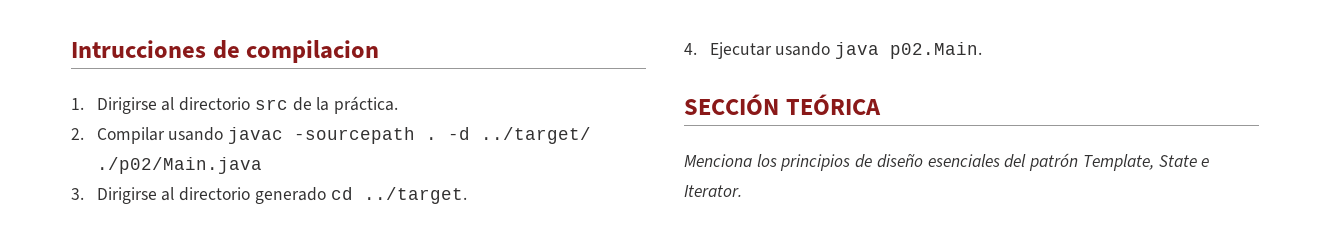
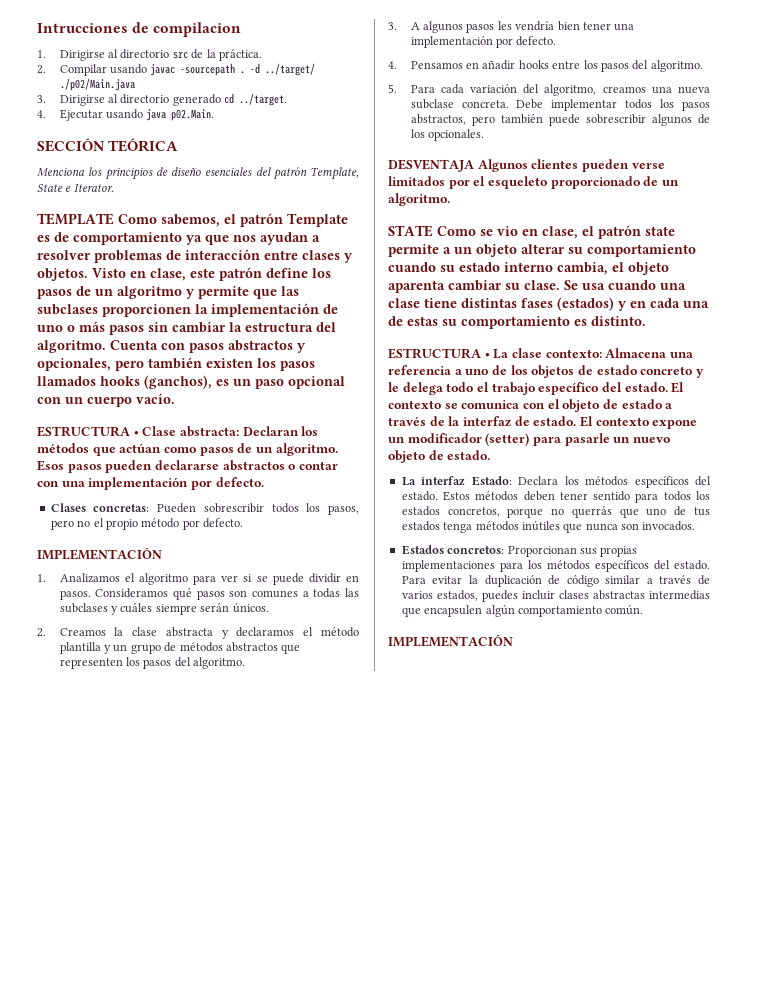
+ TEMPLATE Como sabemos, el patrón Template es de comportamiento ya que nos ayudan a resolver problemas de interacción entre clases y objetos. Visto en clase, este patrón define los pasos de un algoritmo y permite que las subclases proporcionen la implementación de uno o más pasos sin cambiar la estructura del algoritmo. Cuenta con pasos abstractos y opcionales, pero también existen los pasos llamados hooks (ganchos), es un paso opcional con un cuerpo vacío.
+ ESTRUCTURA • Clase abstracta: Declaran los métodos que actúan como pasos de un algoritmo. Esos pasos pueden declararse abstractos o contar con una implementación por defecto.
+ Clases concretas: Pueden sobrescribir todos los pasos, pero no el propio método por defecto.
+ IMPLEMENTACIÓN
+ 1. Analizamos el algoritmo para ver si se puede dividir en pasos. Consideramos qué pasos son comunes a todas las subclases y cuáles siempre serán únicos.
+ 2. Creamos la clase abstracta y declaramos el método plantilla y un grupo de métodos abstractos que representen los pasos del algoritmo.
+ 3. A algunos pasos les vendría bien tener una implementación por defecto.
+ 4. Pensamos en añadir hooks entre los pasos del algoritmo.
+ 5. Para cada variación del algoritmo, creamos una nueva subclase concreta. Debe implementar todos los pasos abstractos, pero también puede sobrescribir algunos de los opcionales.
+ DESVENTAJA Algunos clientes pueden verse limitados por el esqueleto proporcionado de un algoritmo.
+ STATE Como se vio en clase, el patrón state permite a un objeto alterar su comportamiento cuando su estado interno cambia, el objeto aparenta cambiar su clase. Se usa cuando una clase tiene distintas fases (estados) y en cada una de estas su comportamiento es distinto.
+ ESTRUCTURA • La clase contexto: Almacena una referencia a uno de los objetos de estado concreto y le delega todo el trabajo específico del estado. El contexto se comunica con el objeto de estado a través de la interfaz de estado. El contexto expone un modificador (setter) para pasarle un nuevo objeto de estado.
+ La interfaz Estado: Declara los métodos específicos del estado. Estos métodos deben tener sentido para todos los estados concretos, porque no querrás que uno de tus estados tenga métodos inútiles que nunca son invocados.
+ Estados concretos: Proporcionan sus propias implementaciones para los métodos específicos del estado. Para evitar la duplicación de código similar a través de varios estados, puedes incluir clases abstractas intermedias que encapsulen algún comportamiento común.
+ IMPLEMENTACIÓN

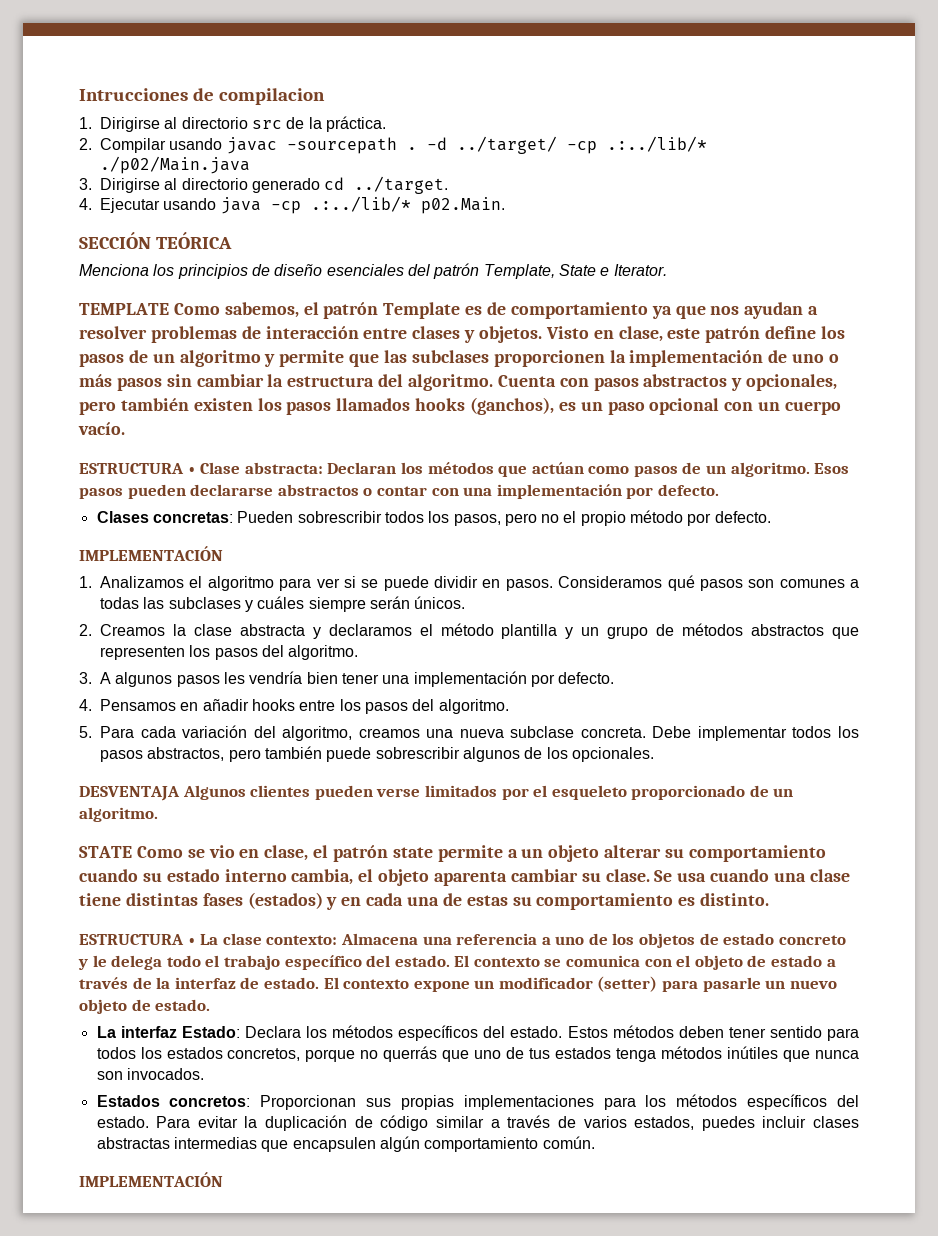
- -d ../target/ ./p02/Main.java
+ -d ../target/ -cp .:../lib/* ./p02/Main.java
- 4. Ejecutar usando java p02.Main.
+ 4. Ejecutar usando java -cp .:../lib/* p02.Main.

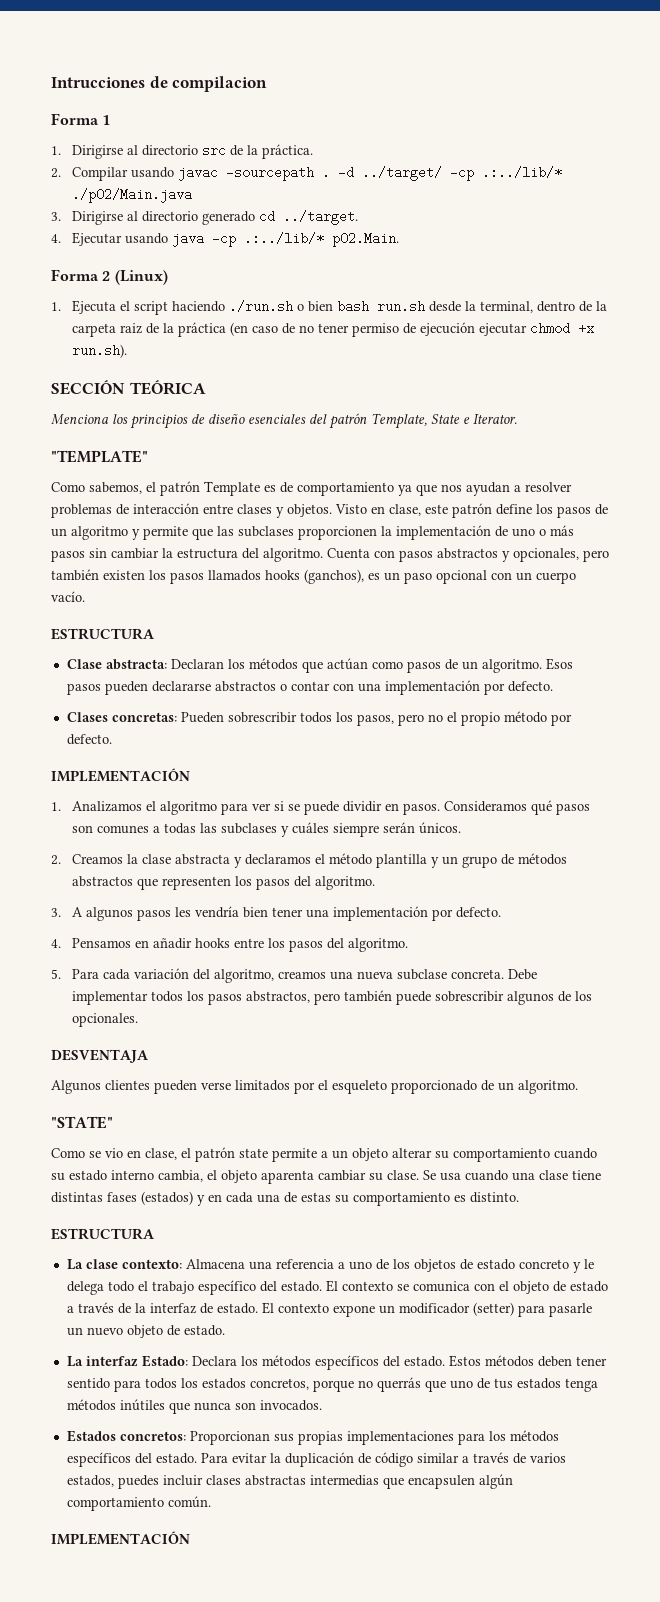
+ Forma 1
+ Forma 2 (Linux)
+ 1. Ejecuta el script haciendo ./run.sh o bien bash run.sh desde la terminal, dentro de la carpeta raiz de la práctica (en caso de no tener permiso de ejecución ejecutar chmod +x run.sh).
- TEMPLATE Como sabemos, el patrón Template es de comportamiento ya que nos ayudan a resolver problemas de interacción entre clases y objetos.
+ "TEMPLATE"
+ Como sabemos, el patrón Template es de comportamiento ya que nos ayudan a resolver problemas de interacción entre clases y objetos.
  Cuenta con pasos abstractos y opcionales, pero también existen los pasos llamados hooks (ganchos), es un paso opcional con un cuerpo vacío.
- ESTRUCTURA • Clase abstracta: Declaran los métodos que actúan como pasos de un algoritmo.
+ ESTRUCTURA
+ Clase abstracta: Declaran los métodos que actúan como pasos de un algoritmo.
- DESVENTAJA Algunos clientes pueden verse limitados por el esqueleto proporcionado de un algoritmo.
+ DESVENTAJA
+ Algunos clientes pueden verse limitados por el esqueleto proporcionado de un algoritmo.
- STATE Como se vio en clase, el patrón state permite a un objeto alterar su comportamiento cuando su estado interno cambia, el objeto aparenta cambiar su clase.
+ "STATE"
+ Como se vio en clase, el patrón state permite a un objeto alterar su comportamiento cuando su estado interno cambia, el objeto aparenta cambiar su clase.
  Se usa cuando una clase tiene distintas fases (estados) y en cada una de estas su comportamiento es distinto.
- ESTRUCTURA • La clase contexto: Almacena una referencia a uno de los objetos de estado concreto y le delega todo el trabajo específico del estado.
+ ESTRUCTURA
+ La clase contexto: Almacena una referencia a uno de los objetos de estado concreto y le delega todo el trabajo específico del estado.

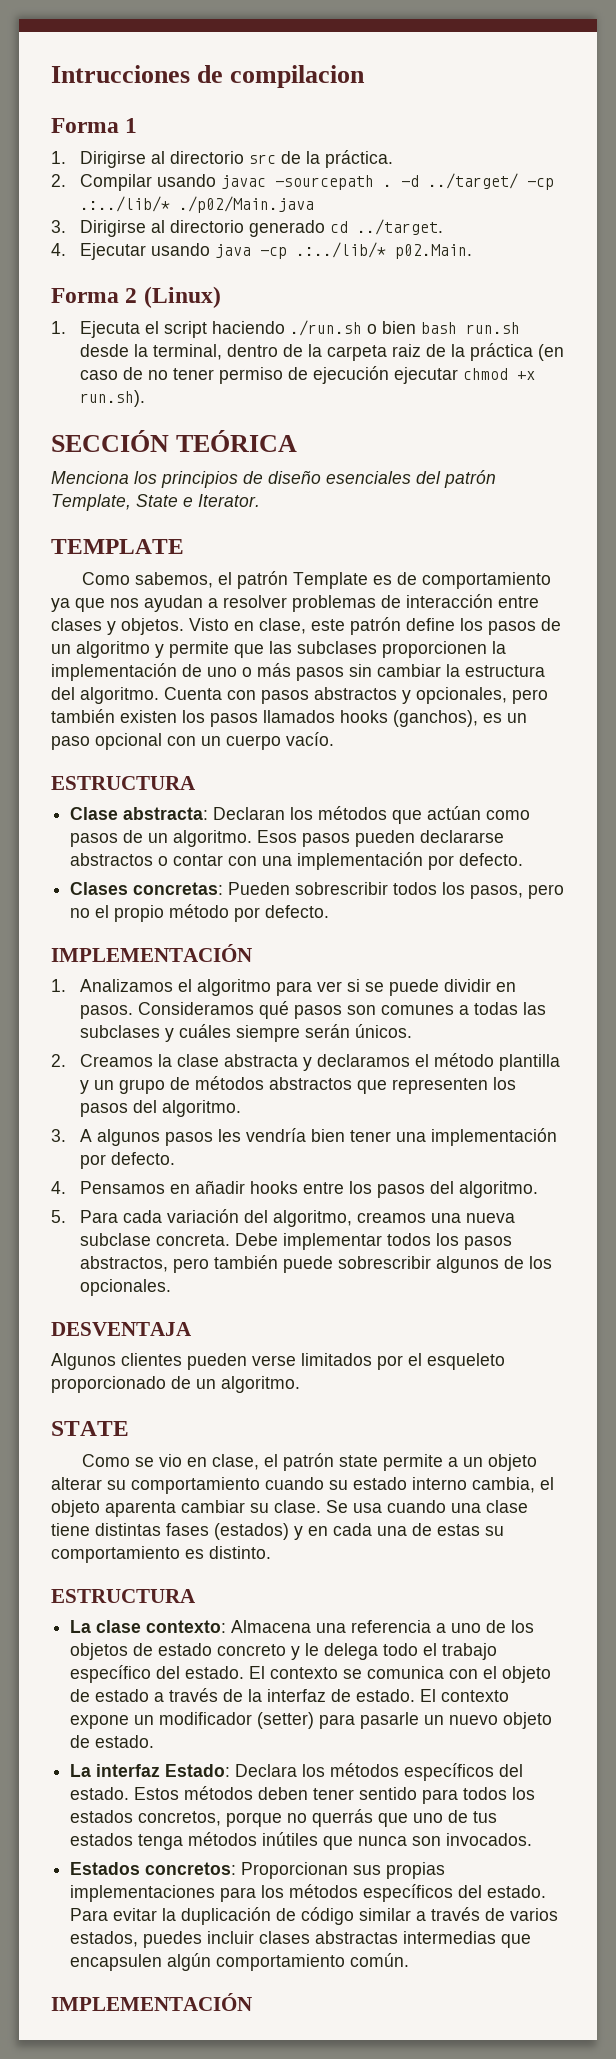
- "TEMPLATE"
+ TEMPLATE
- "STATE"
+ STATE

